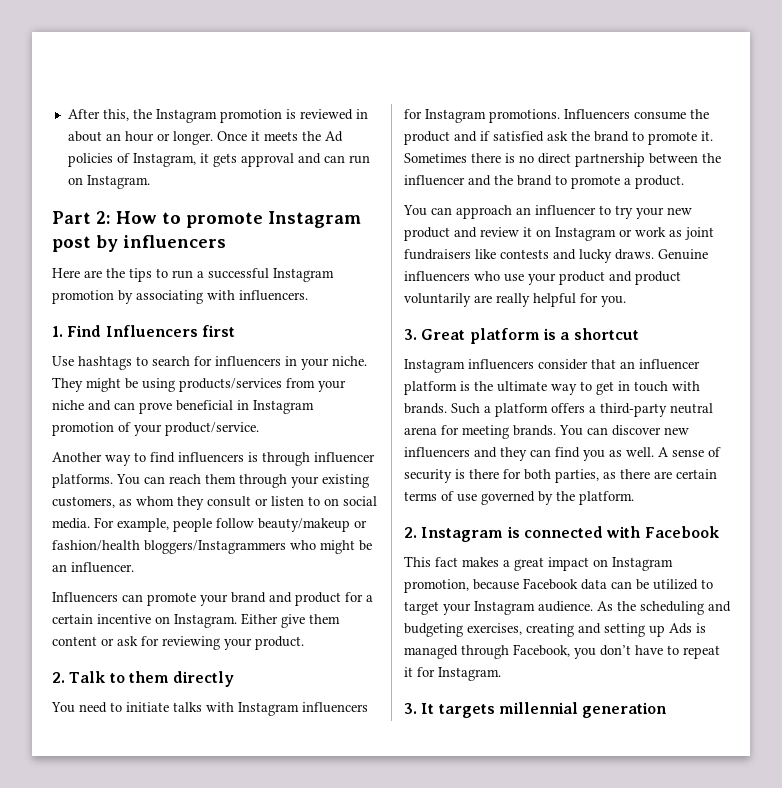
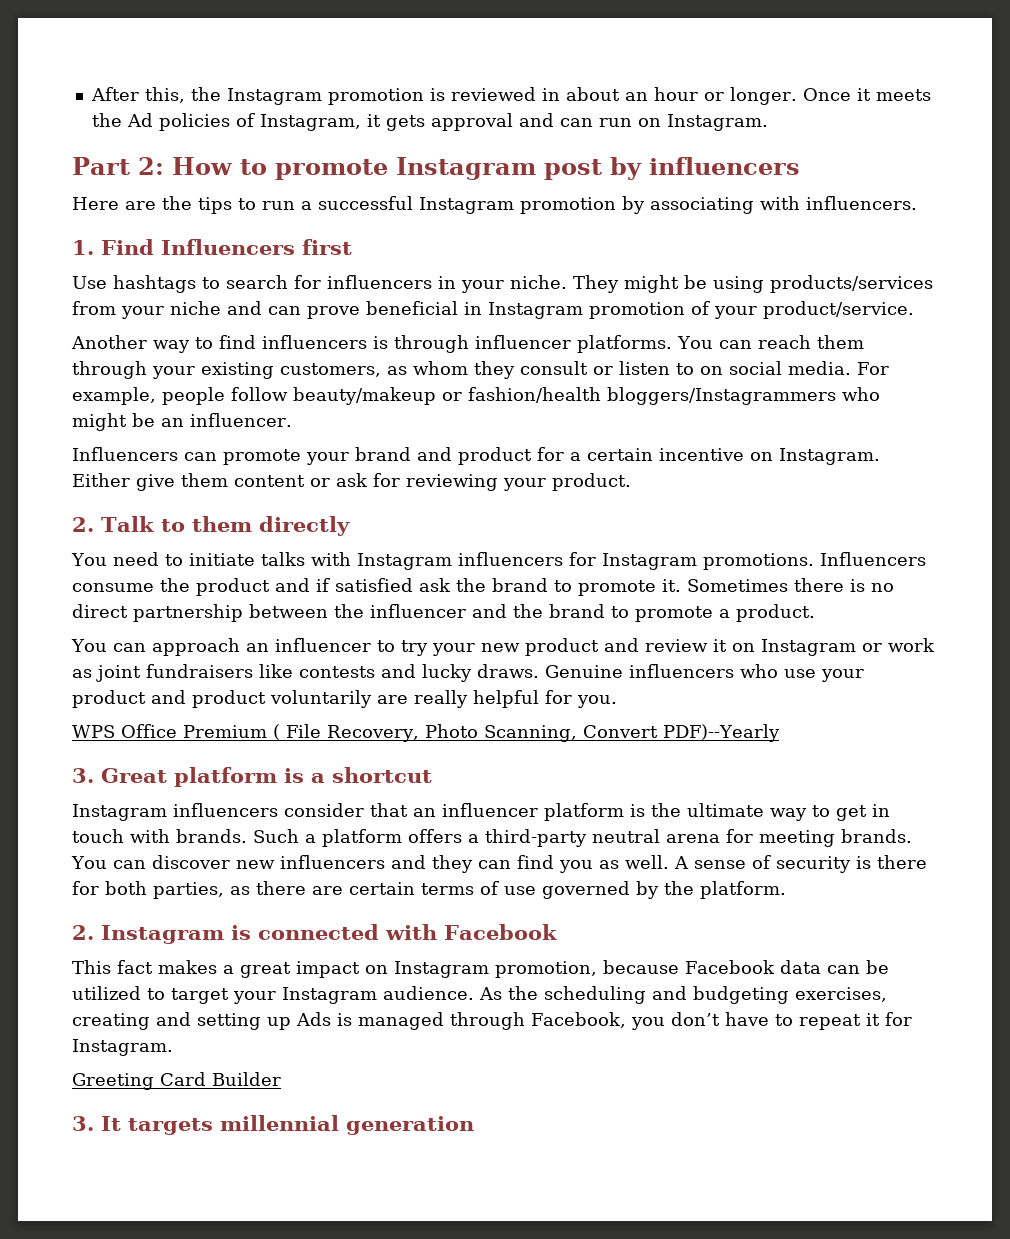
+ WPS Office Premium ( File Recovery, Photo Scanning, Convert PDF)--Yearly
+ Greeting Card Builder

